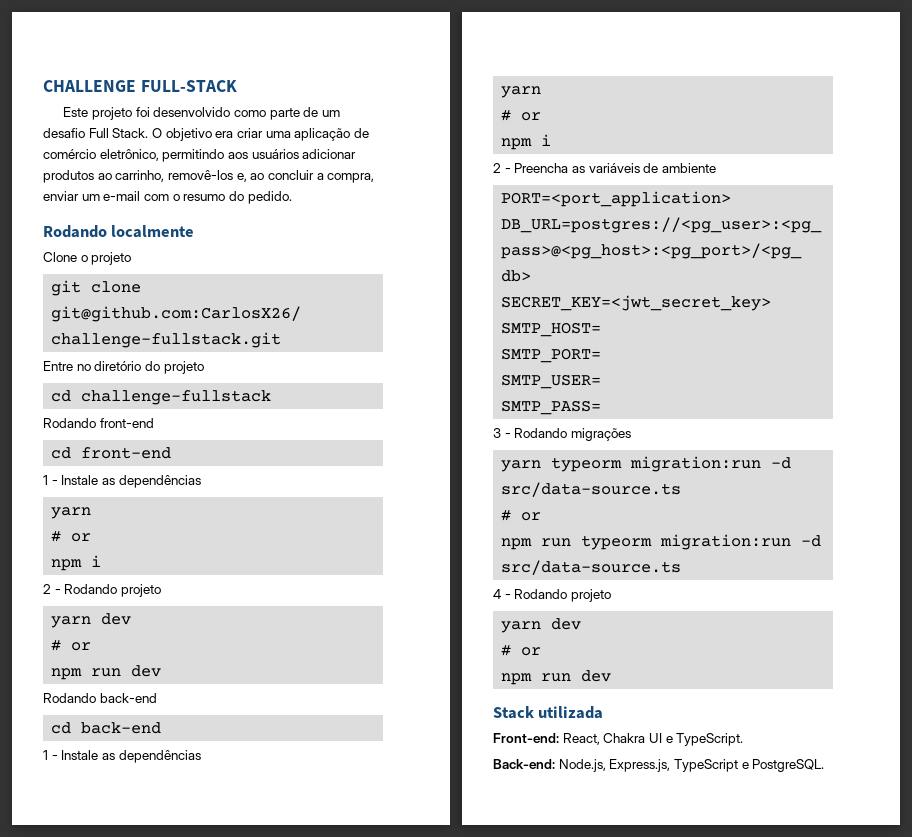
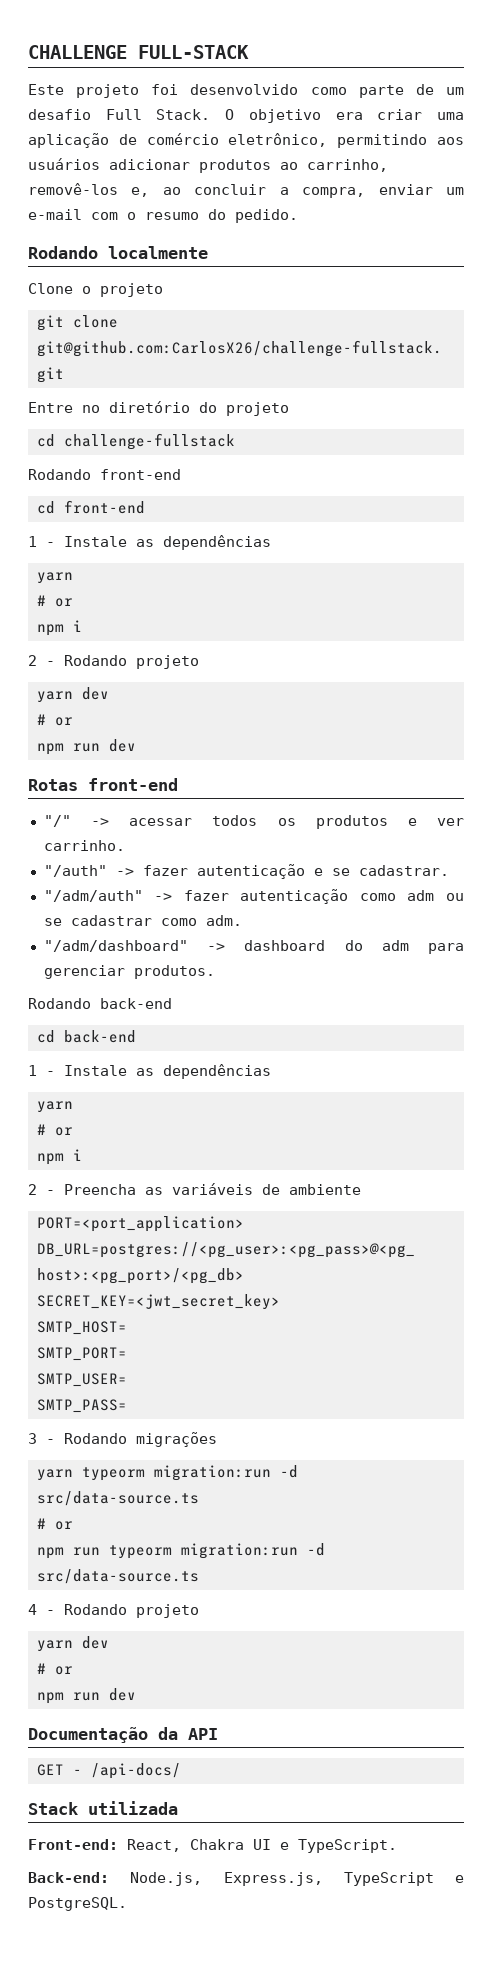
+ Rotas front-end
+ "/" -> acessar todos os produtos e ver carrinho.
+ "/auth" -> fazer autenticação e se cadastrar.
+ "/adm/auth" -> fazer autenticação como adm ou se cadastrar como adm.
+ "/adm/dashboard" -> dashboard do adm para gerenciar produtos.
+ Documentação da API
+ GET - /api-docs/

